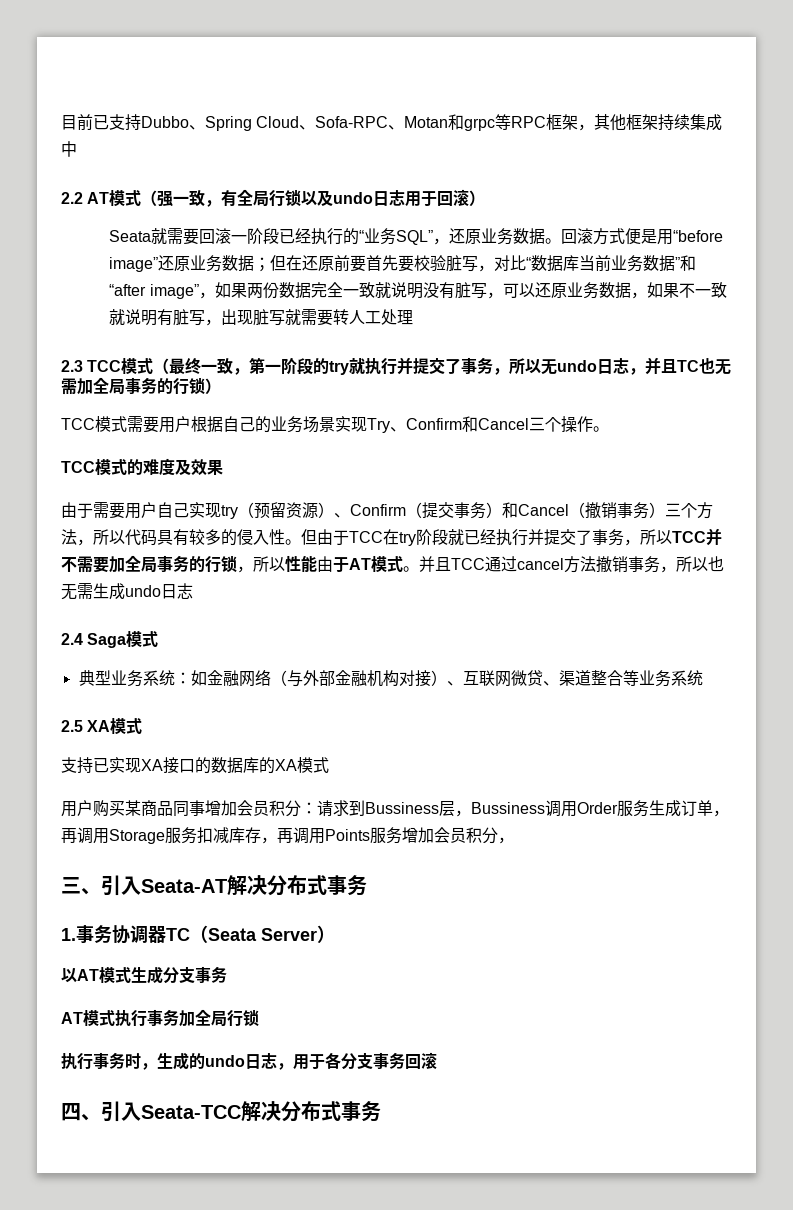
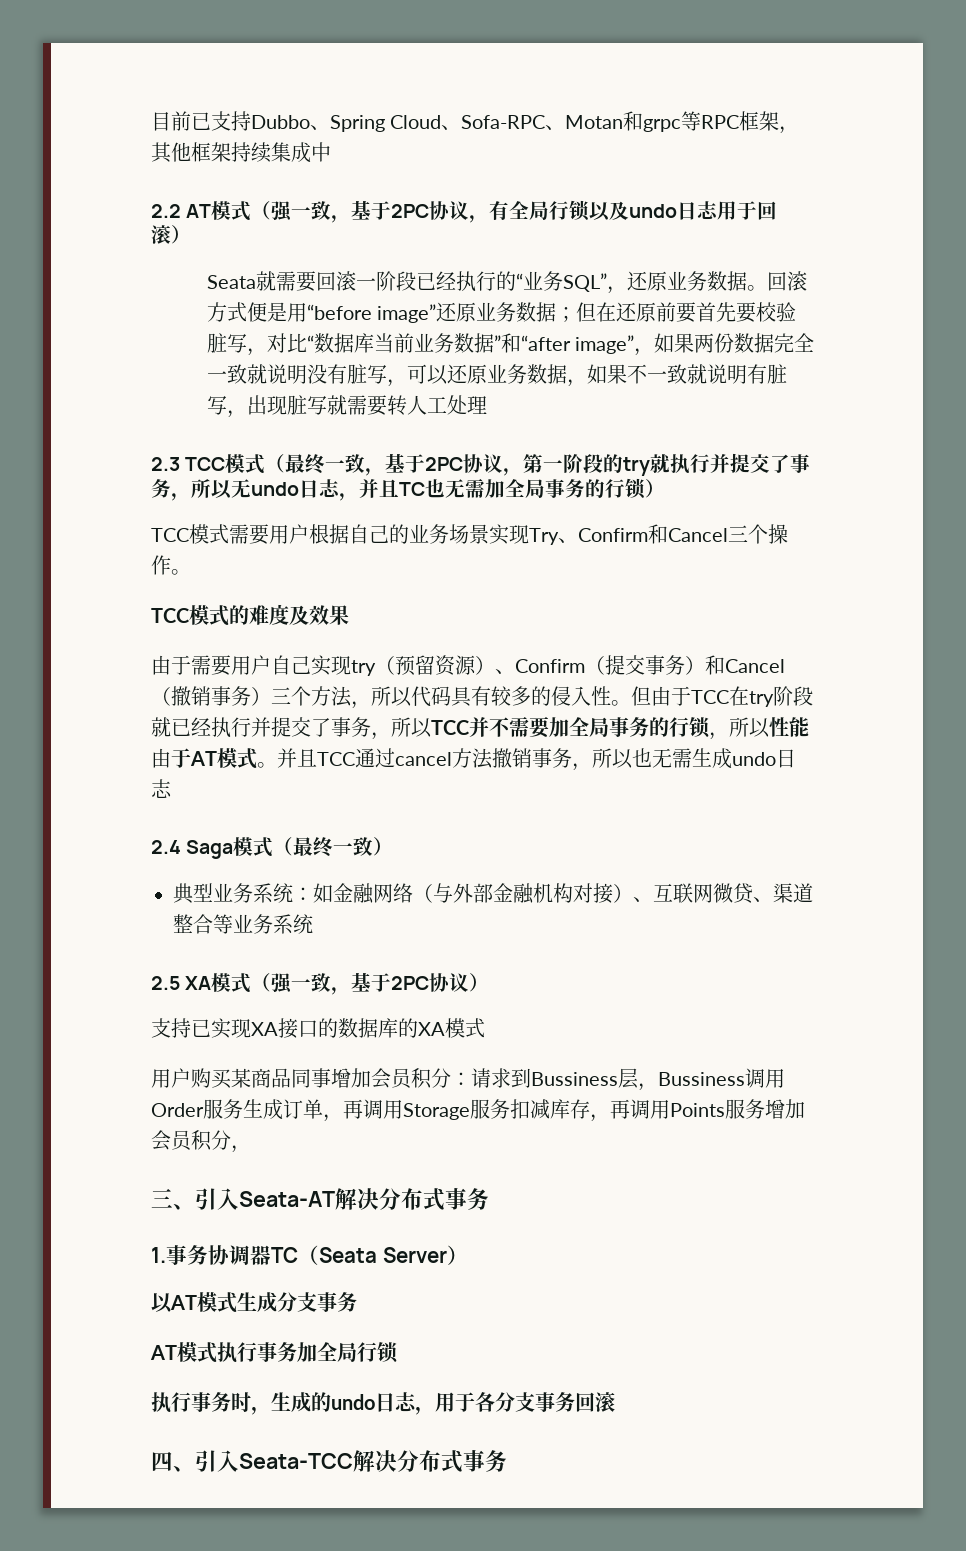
- 2.2 AT模式（强一致，有全局行锁以及undo日志用于回滚）
+ 2.2 AT模式（强一致，基于2PC协议，有全局行锁以及undo日志用于回滚）
- 2.3 TCC模式（最终一致，第一阶段的try就执行并提交了事务，所以无undo日志，并且TC也无需加全局事务的行锁）
+ 2.3 TCC模式（最终一致，基于2PC协议，第一阶段的try就执行并提交了事务，所以无undo日志，并且TC也无需加全局事务的行锁）
- 2.4 Saga模式
+ 2.4 Saga模式（最终一致）
- 2.5 XA模式
+ 2.5 XA模式（强一致，基于2PC协议）

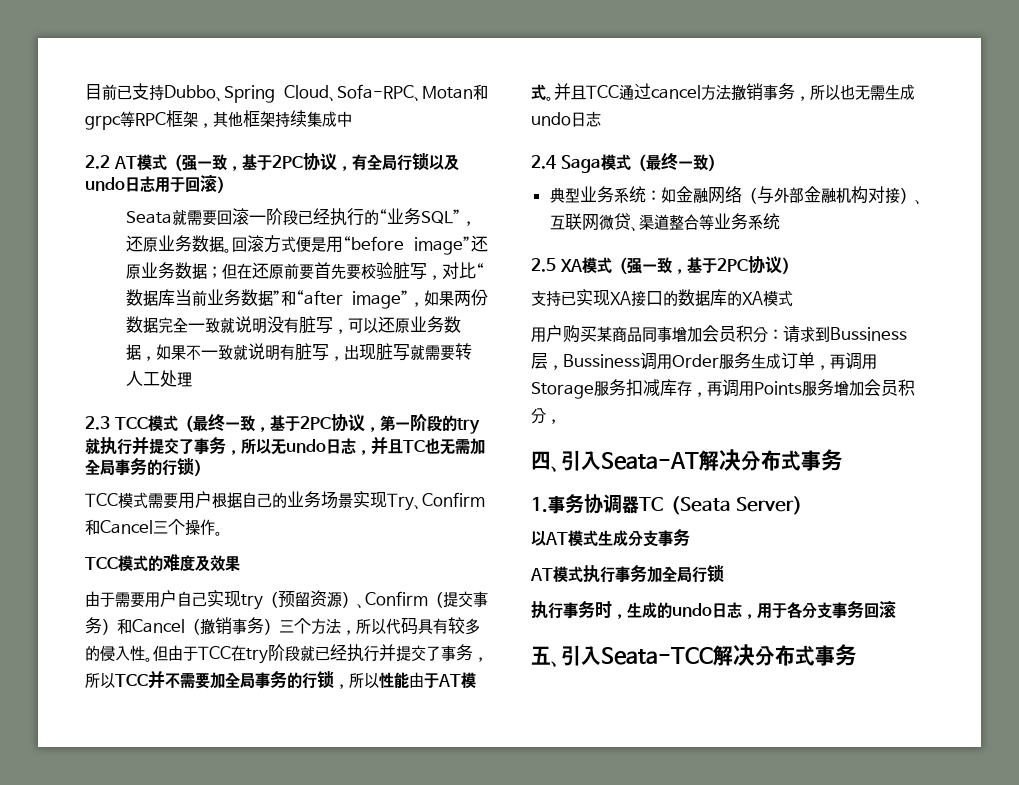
- 三、引入Seata-AT解决分布式事务
+ 四、引入Seata-AT解决分布式事务
- 四、引入Seata-TCC解决分布式事务
+ 五、引入Seata-TCC解决分布式事务

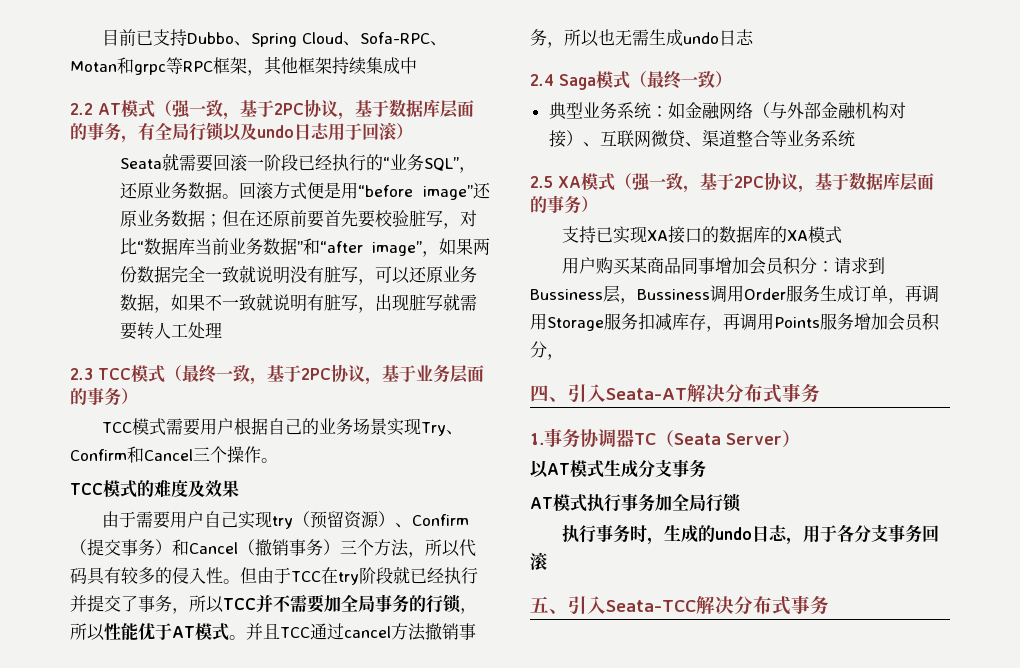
- 2.2 AT模式（强一致，基于2PC协议，有全局行锁以及undo日志用于回滚）
+ 2.2 AT模式（强一致，基于2PC协议，基于数据库层面的事务，有全局行锁以及undo日志用于回滚）
- 2.3 TCC模式（最终一致，基于2PC协议，第一阶段的try就执行并提交了事务，所以无undo日志，并且TC也无需加全局事务的行锁）
+ 2.3 TCC模式（最终一致，基于2PC协议，基于业务层面的事务）
- 但由于TCC在try阶段就已经执行并提交了事务，所以TCC并不需要加全局事务的行锁，所以性能由于AT模式。
+ 但由于TCC在try阶段就已经执行并提交了事务，所以TCC并不需要加全局事务的行锁，所以性能优于AT模式。
- 2.5 XA模式（强一致，基于2PC协议）
+ 2.5 XA模式（强一致，基于2PC协议，基于数据库层面的事务）

